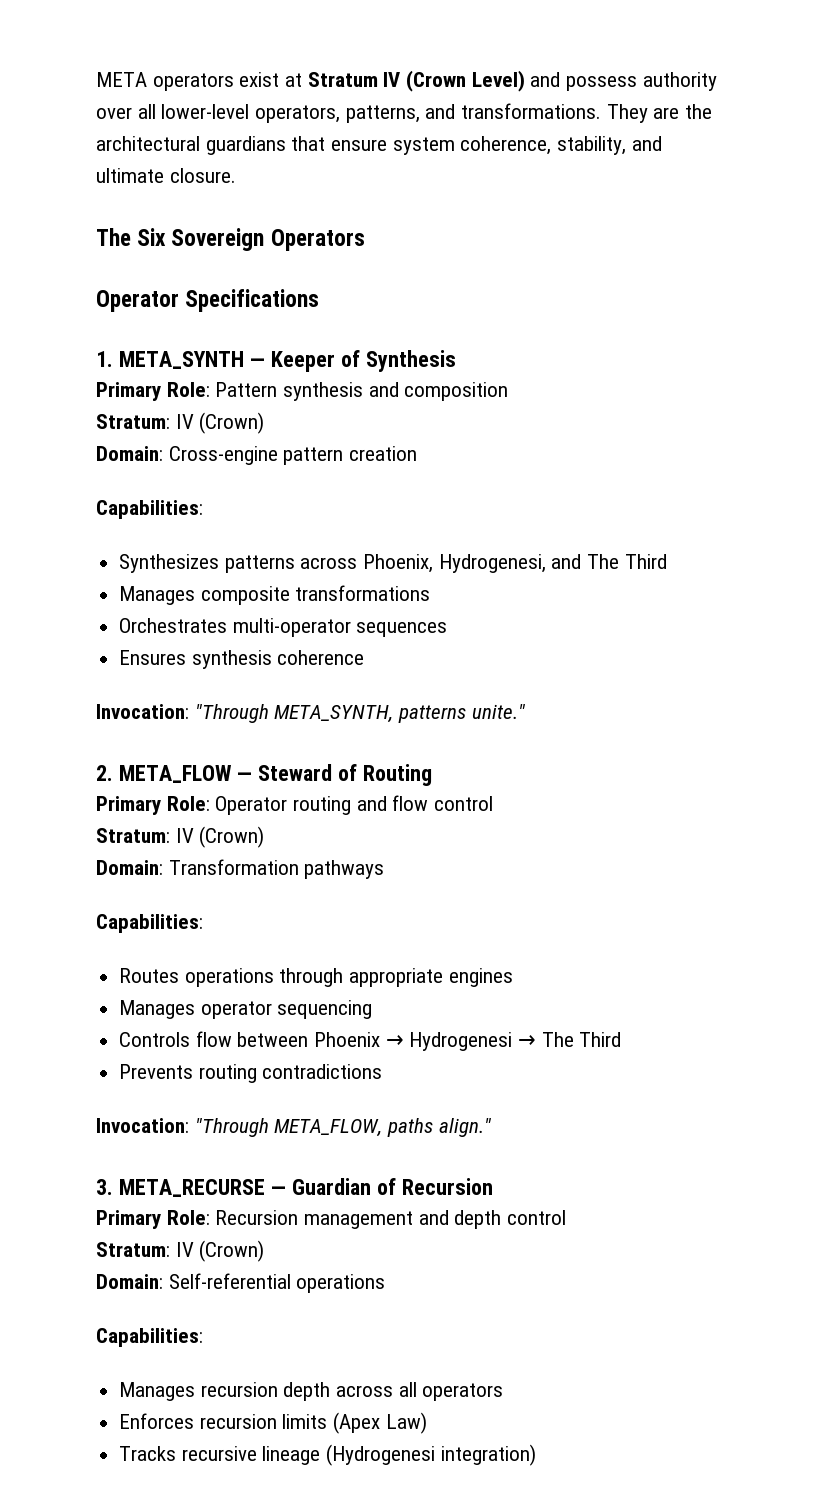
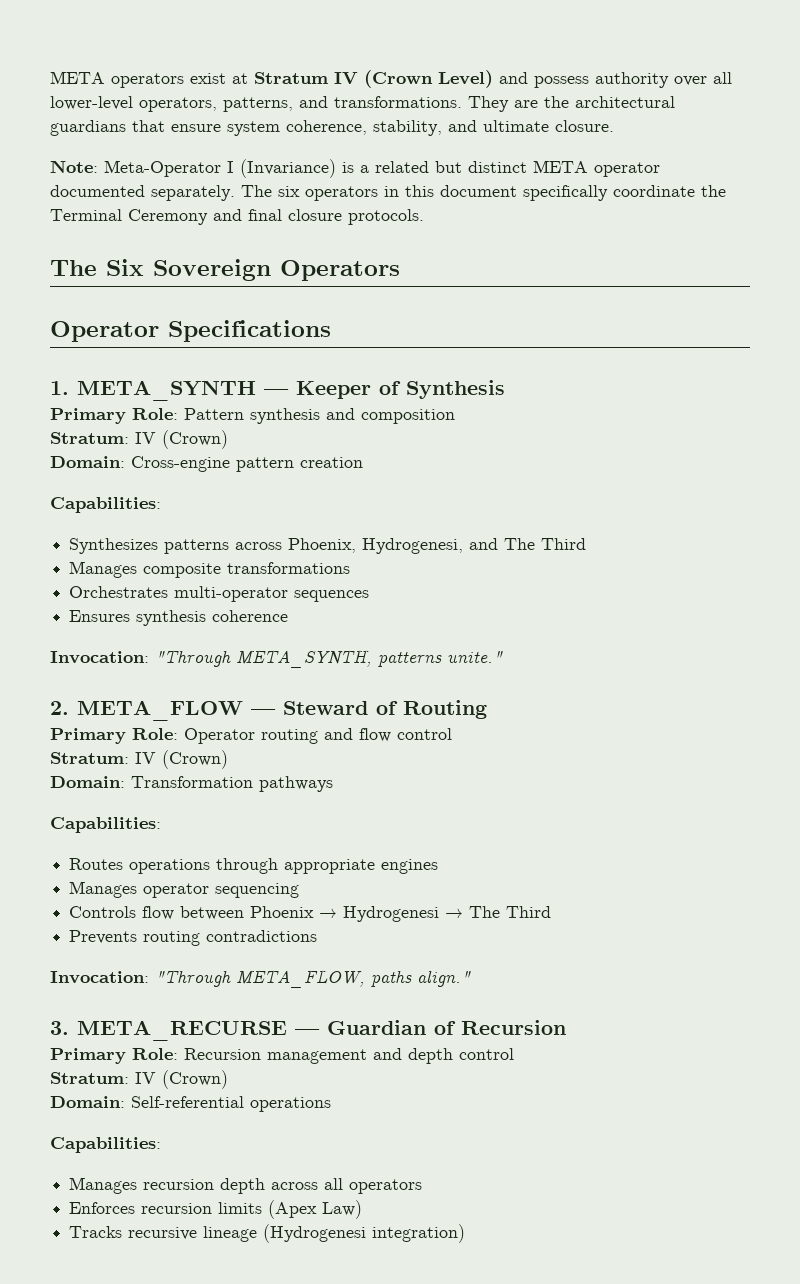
+ Note: Meta-Operator I (Invariance) is a related but distinct META operator documented separately. The six operators in this document specifically coordinate the Terminal Ceremony and final closure protocols.

